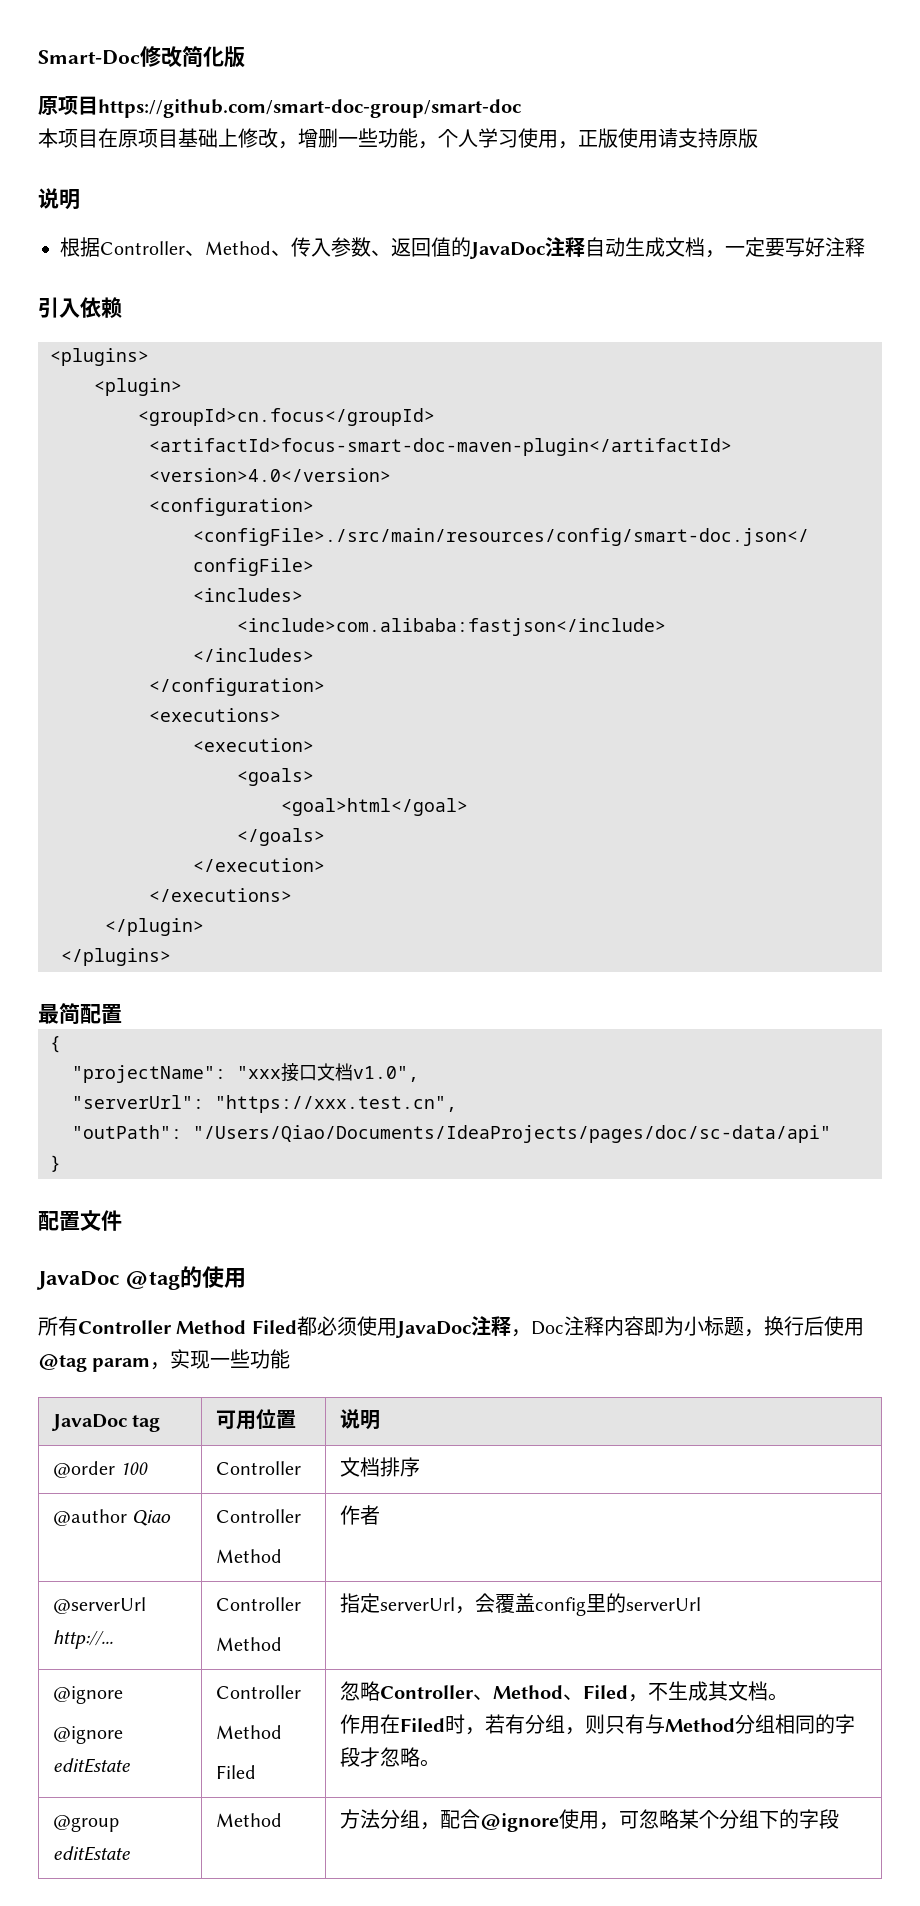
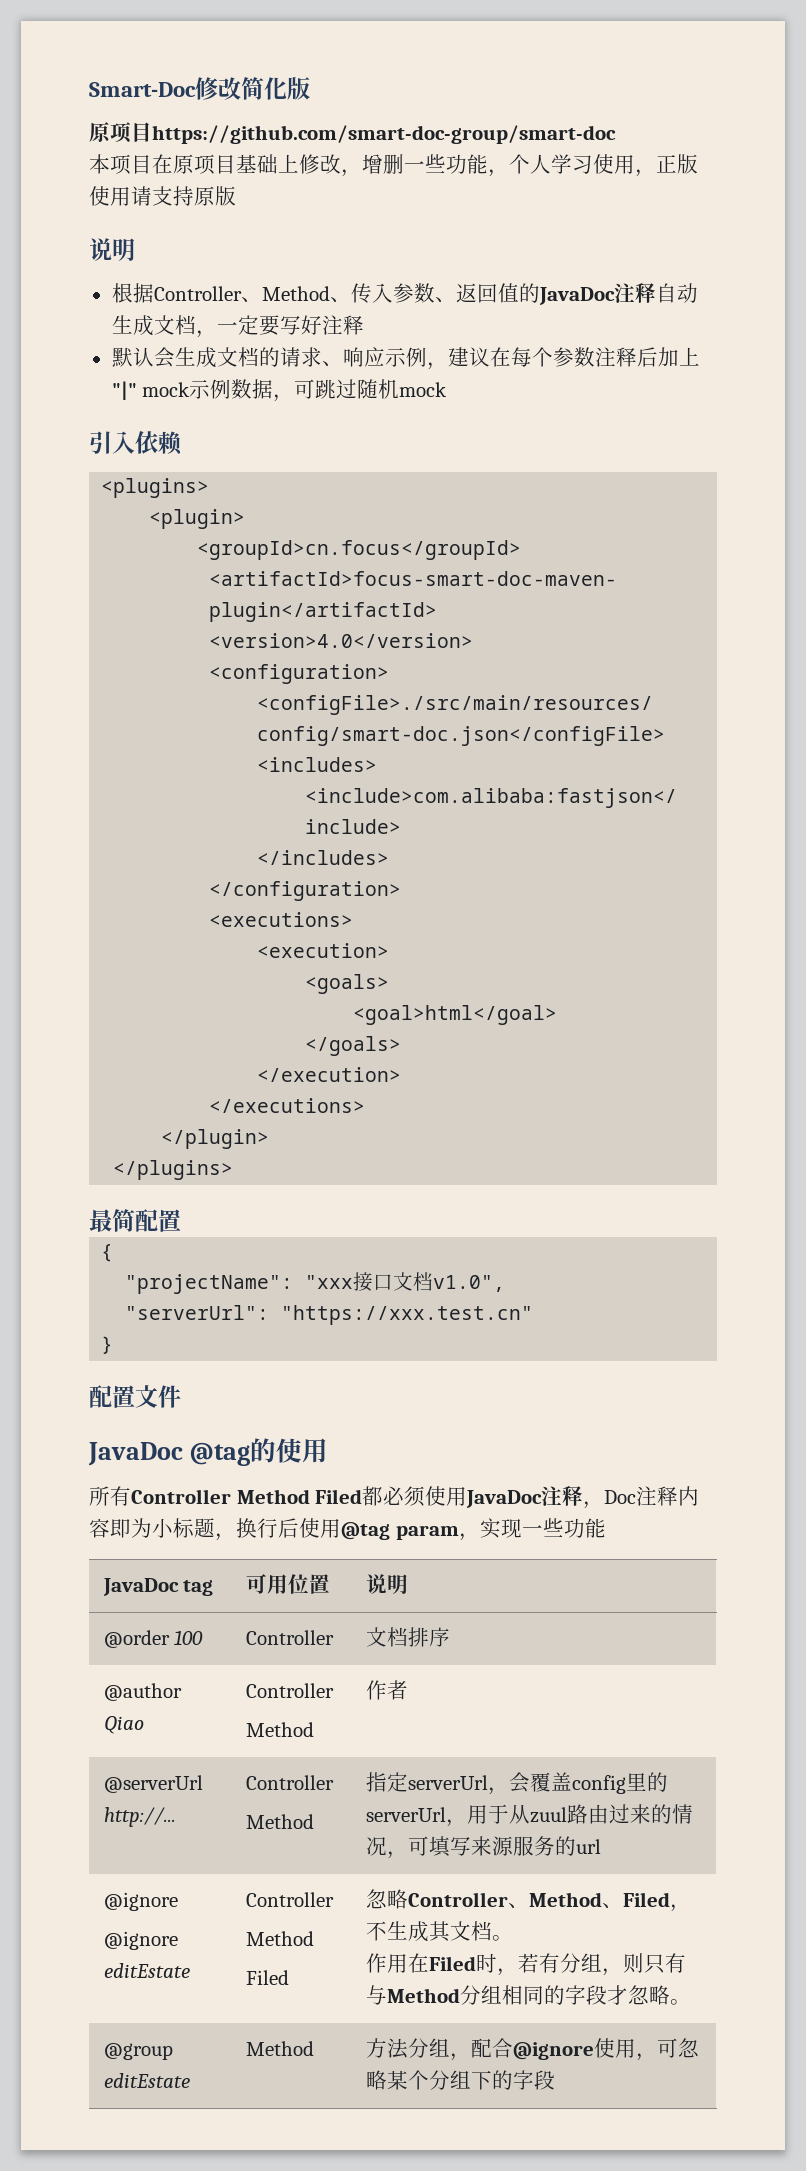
+ 默认会生成文档的请求、响应示例，建议在每个参数注释后加上"|" mock示例数据，可跳过随机mock
- "serverUrl": "https://xxx.test.cn",
- "outPath": "/Users/Qiao/Documents/IdeaProjects/pages/doc/sc-data/api"
+ "serverUrl": "https://xxx.test.cn"
  @serverUrl http://... | Controller
- Method | 指定serverUrl，会覆盖config里的serverUrl
+ Method | 指定serverUrl，会覆盖config里的serverUrl，用于从zuul路由过来的情况，可填写来源服务的url

